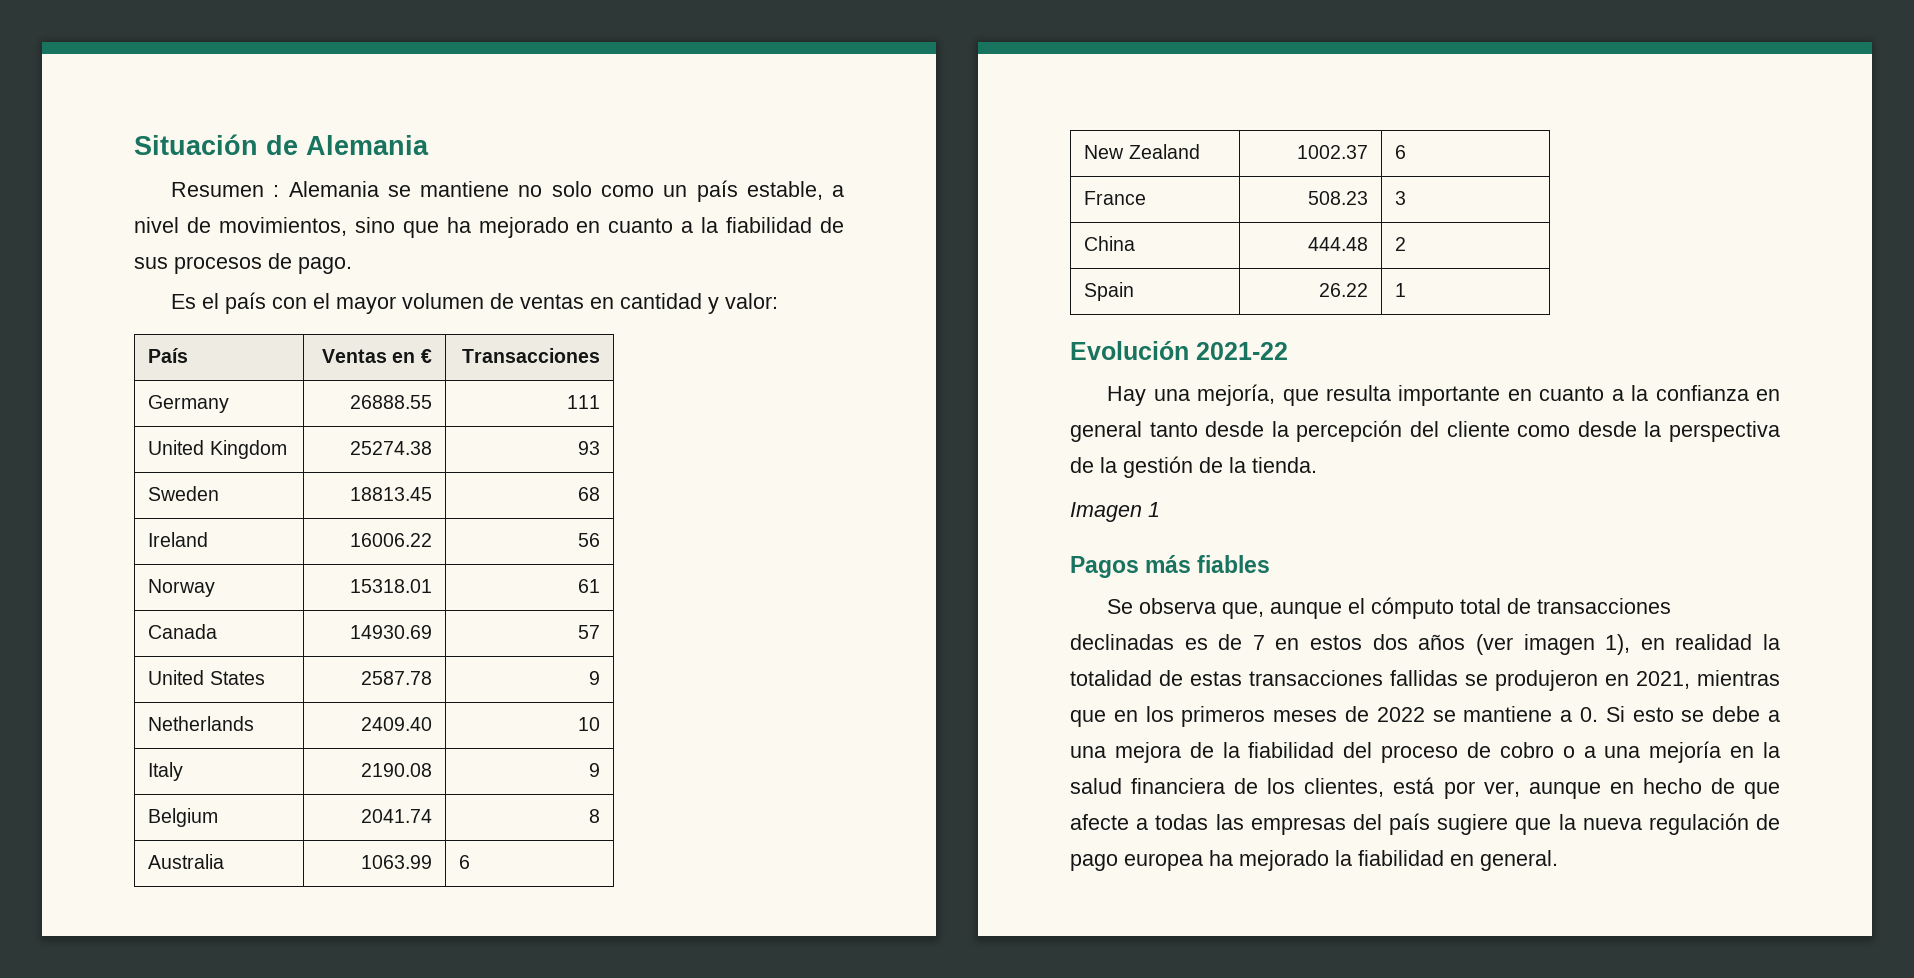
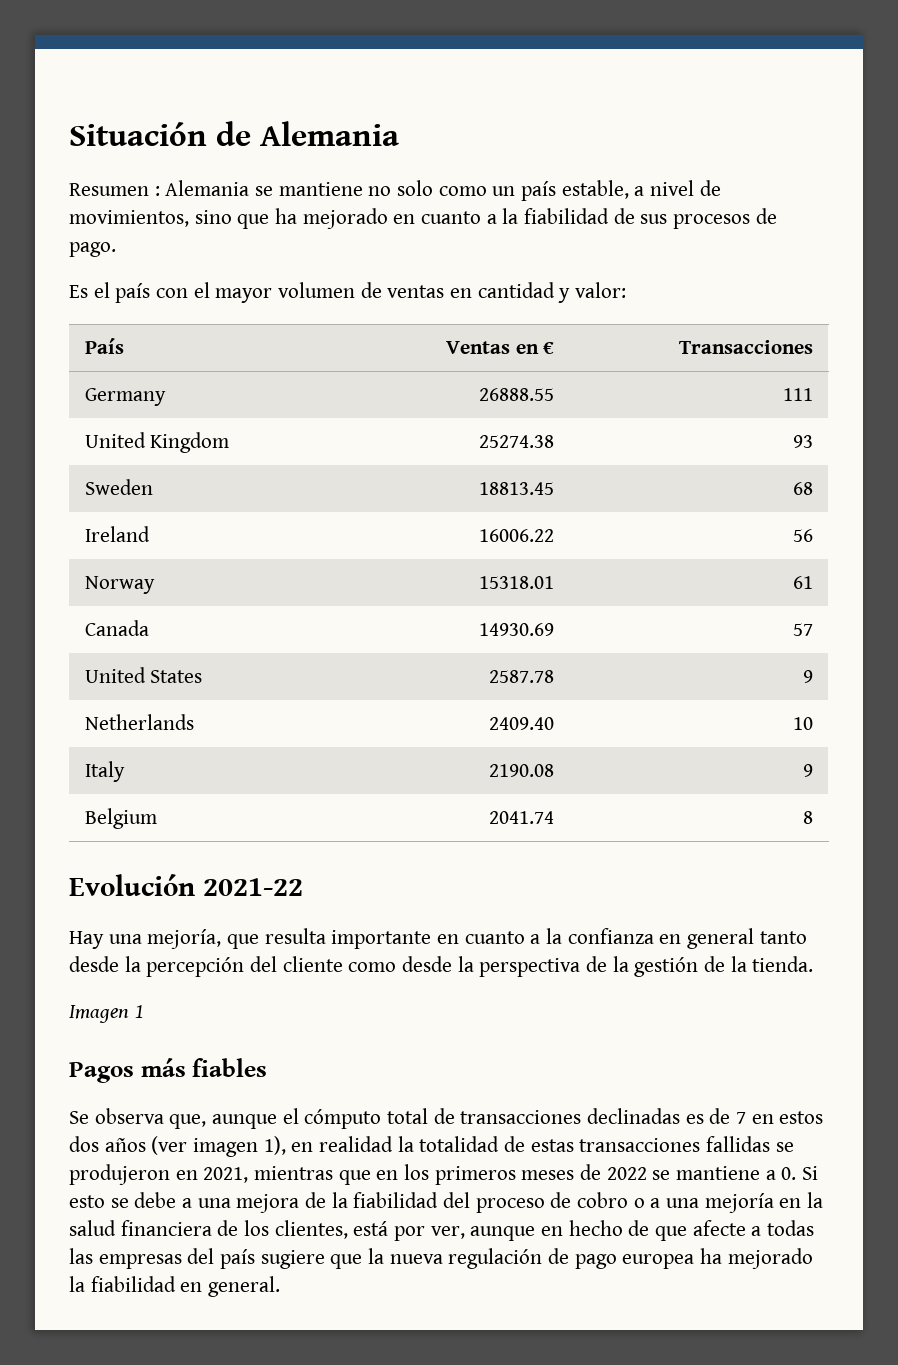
- Australia | 1063.99 | 6
- New Zealand | 1002.37 | 6
- France | 508.23 | 3
- China | 444.48 | 2
- Spain | 26.22 | 1

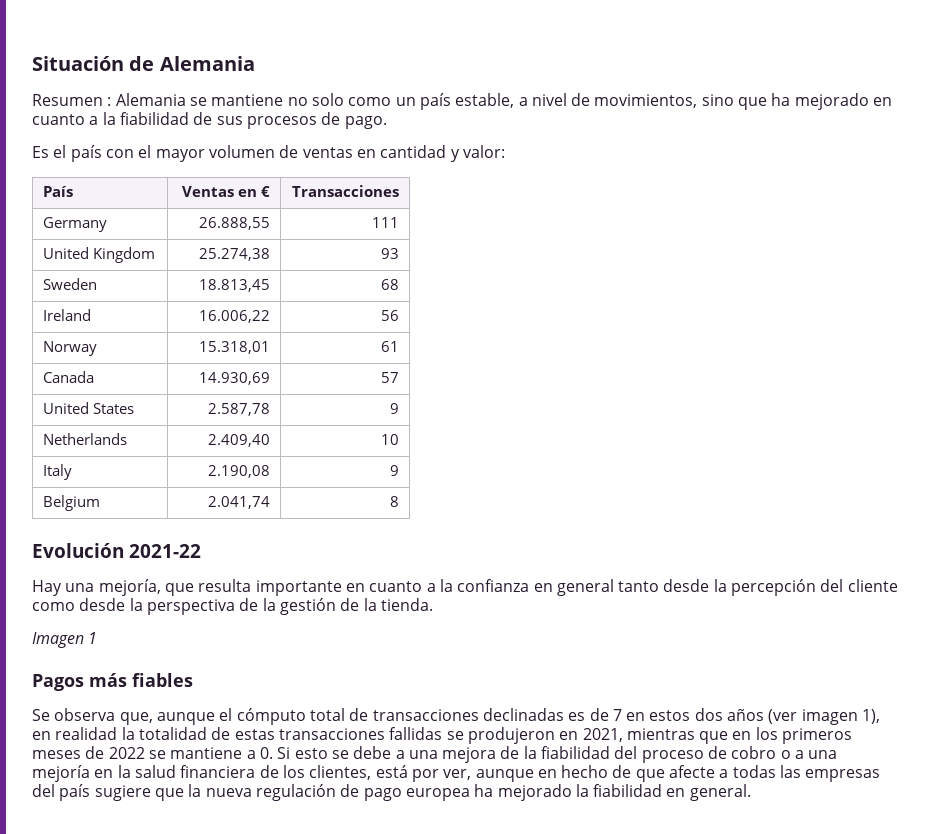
- Germany | 26888.55 | 111
+ Germany | 26.888,55 | 111
- United Kingdom | 25274.38 | 93
+ United Kingdom | 25.274,38 | 93
- Sweden | 18813.45 | 68
+ Sweden | 18.813,45 | 68
- Ireland | 16006.22 | 56
+ Ireland | 16.006,22 | 56
- Norway | 15318.01 | 61
+ Norway | 15.318,01 | 61
- Canada | 14930.69 | 57
+ Canada | 14.930,69 | 57
- United States | 2587.78 | 9
+ United States | 2.587,78 | 9
- Netherlands | 2409.40 | 10
+ Netherlands | 2.409,40 | 10
- Italy | 2190.08 | 9
+ Italy | 2.190,08 | 9
- Belgium | 2041.74 | 8
+ Belgium | 2.041,74 | 8

